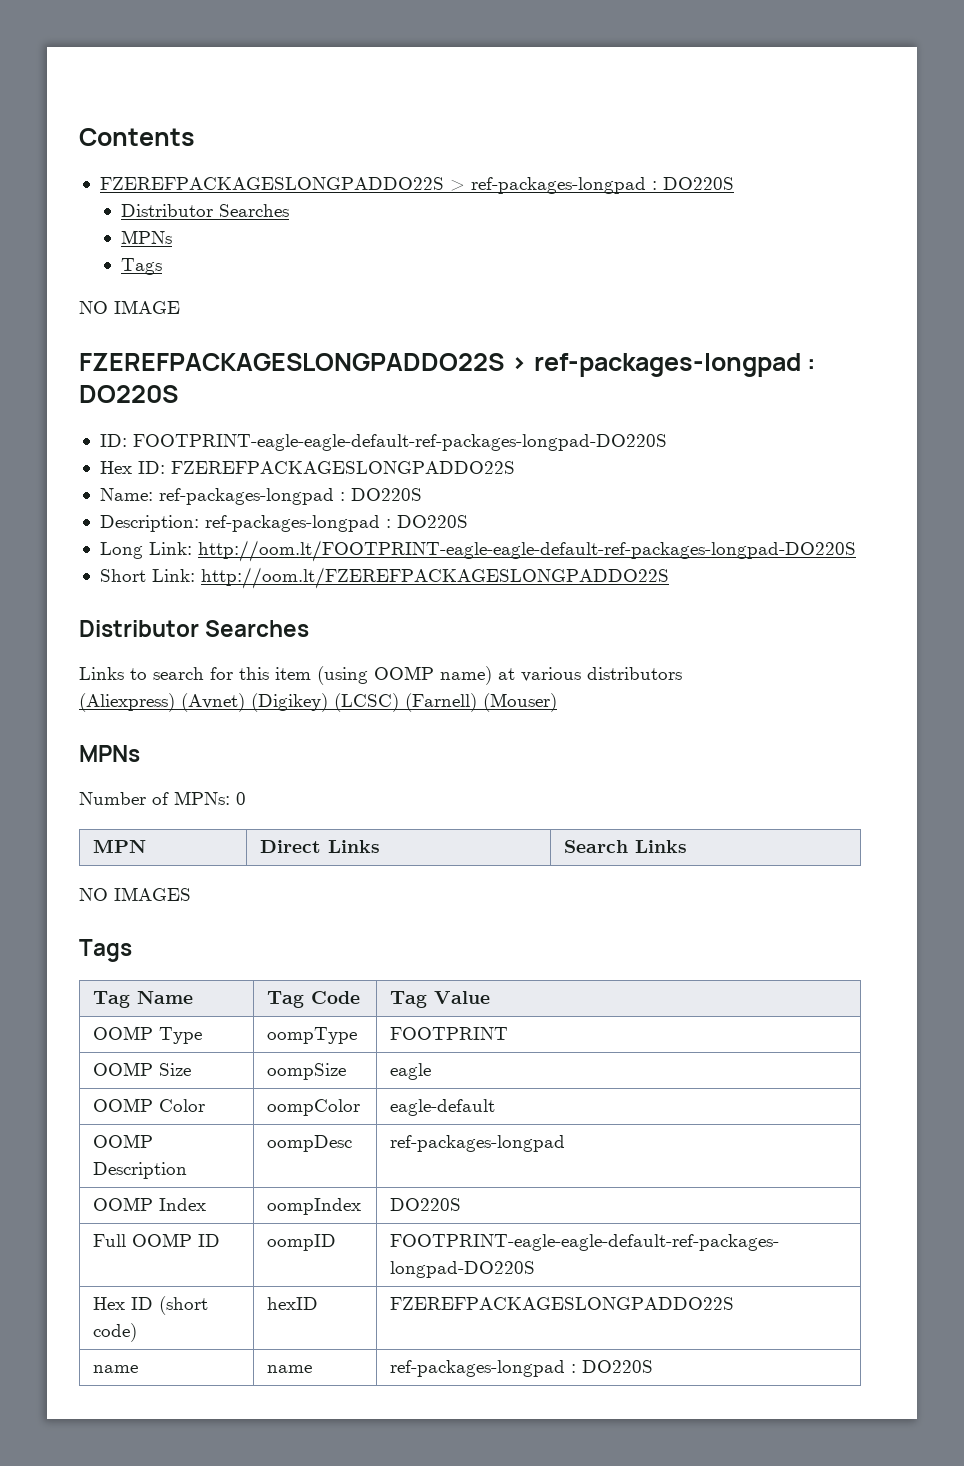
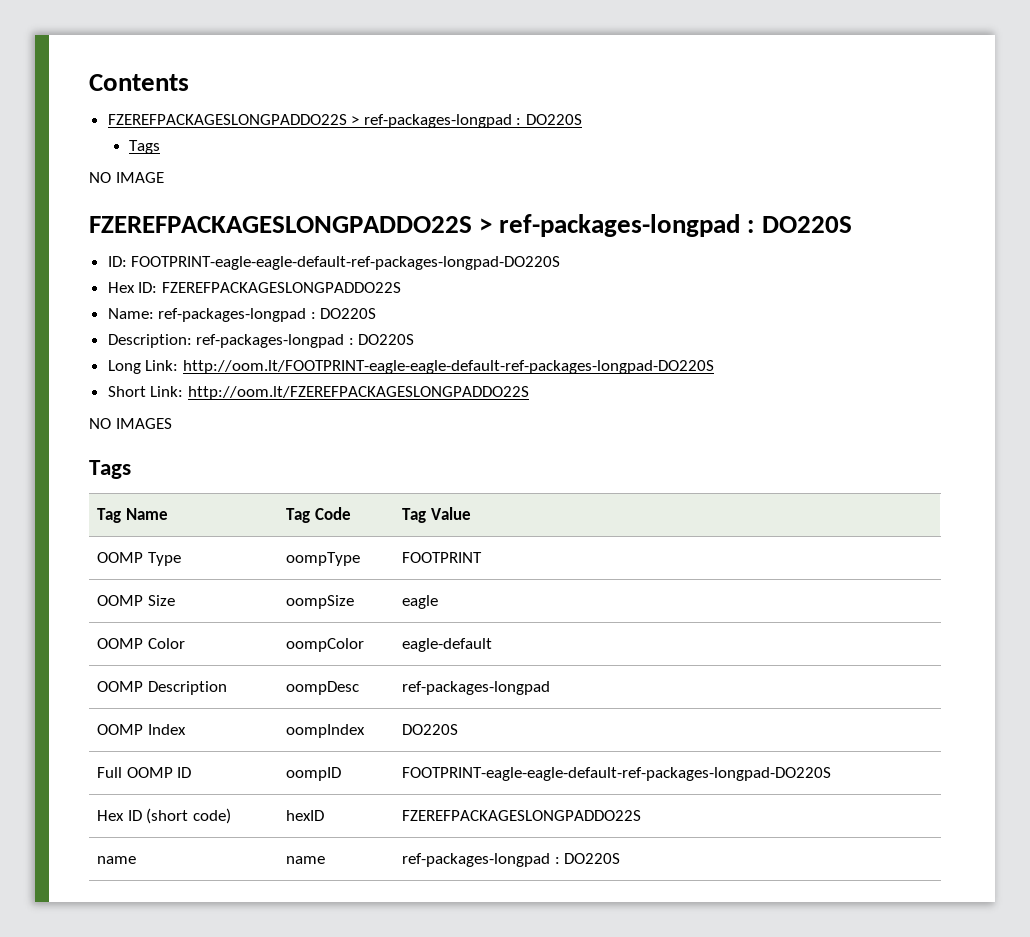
  Contents
  FZEREFPACKAGESLONGPADDO22S > ref-packages-longpad : DO220S
- Distributor Searches
- MPNs
  Short Link: http://oom.lt/FZEREFPACKAGESLONGPADDO22S
- Distributor Searches
- Links to search for this item (using OOMP name) at various distributors
- (Aliexpress) (Avnet) (Digikey) (LCSC) (Farnell) (Mouser)
- MPNs
- Number of MPNs: 0
- MPN | Direct Links | Search Links

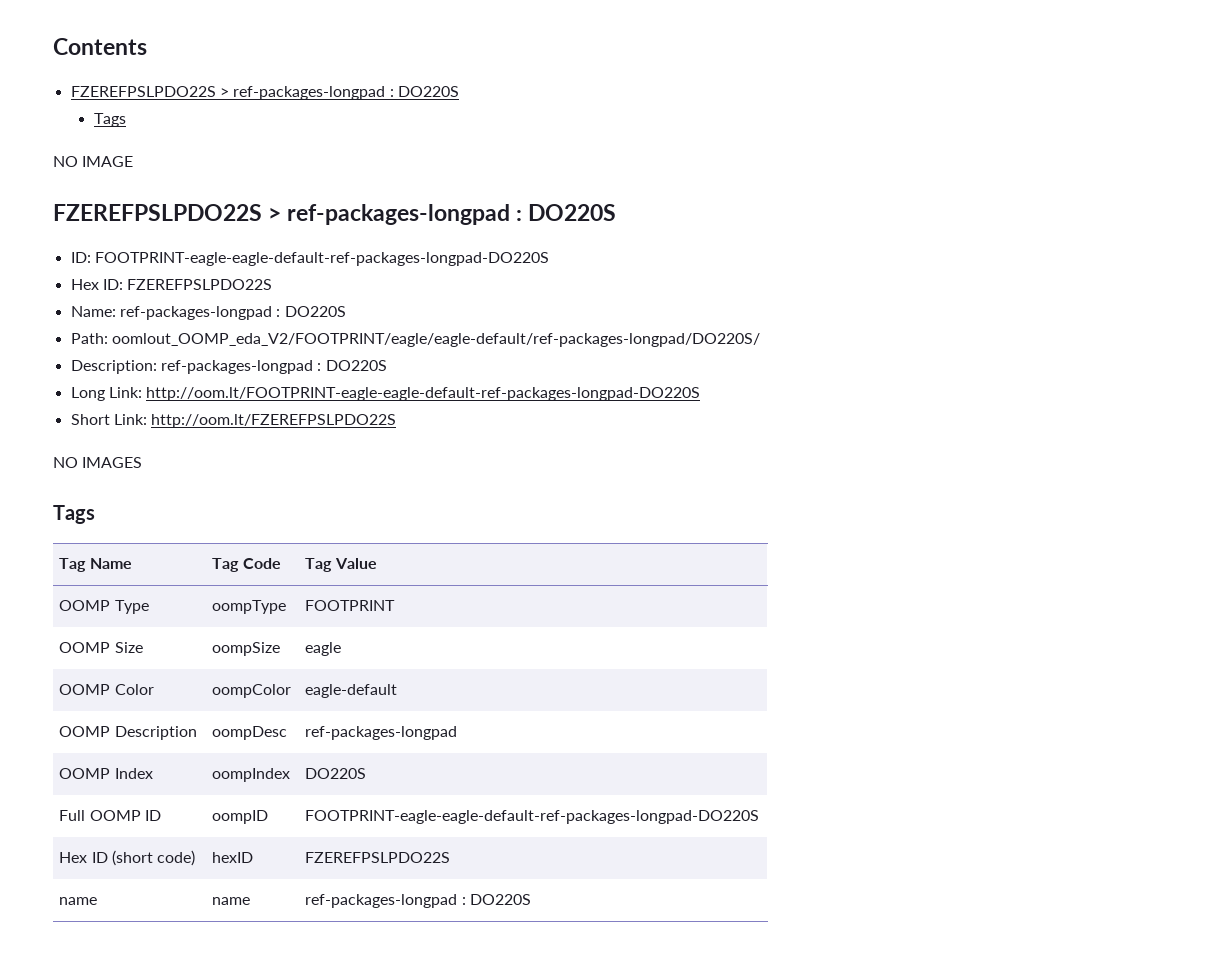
  Contents
- FZEREFPACKAGESLONGPADDO22S > ref-packages-longpad : DO220S
+ FZEREFPSLPDO22S > ref-packages-longpad : DO220S
  NO IMAGE
- FZEREFPACKAGESLONGPADDO22S > ref-packages-longpad : DO220S
+ FZEREFPSLPDO22S > ref-packages-longpad : DO220S
- Hex ID: FZEREFPACKAGESLONGPADDO22S
+ Hex ID: FZEREFPSLPDO22S
+ Path: oomlout_OOMP_eda_V2/FOOTPRINT/eagle/eagle-default/ref-packages-longpad/DO220S/
- Short Link: http://oom.lt/FZEREFPACKAGESLONGPADDO22S
+ Short Link: http://oom.lt/FZEREFPSLPDO22S
- Hex ID (short code) | hexID | FZEREFPACKAGESLONGPADDO22S
+ Hex ID (short code) | hexID | FZEREFPSLPDO22S

